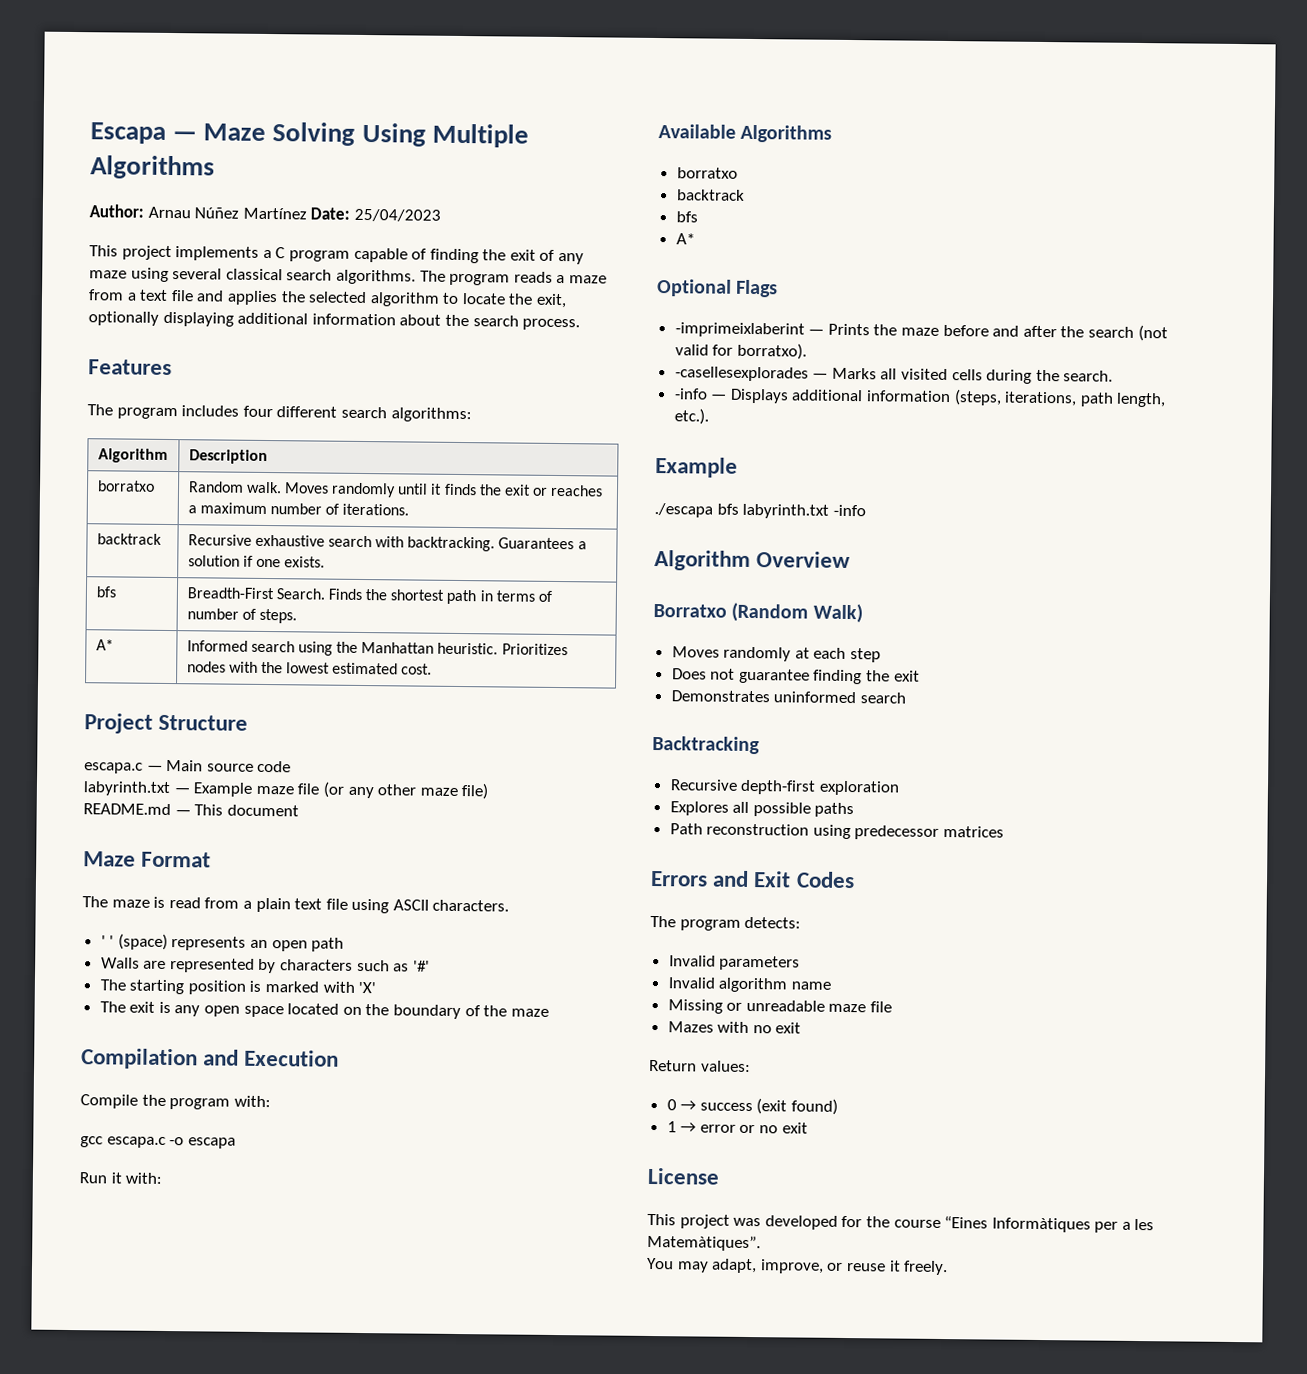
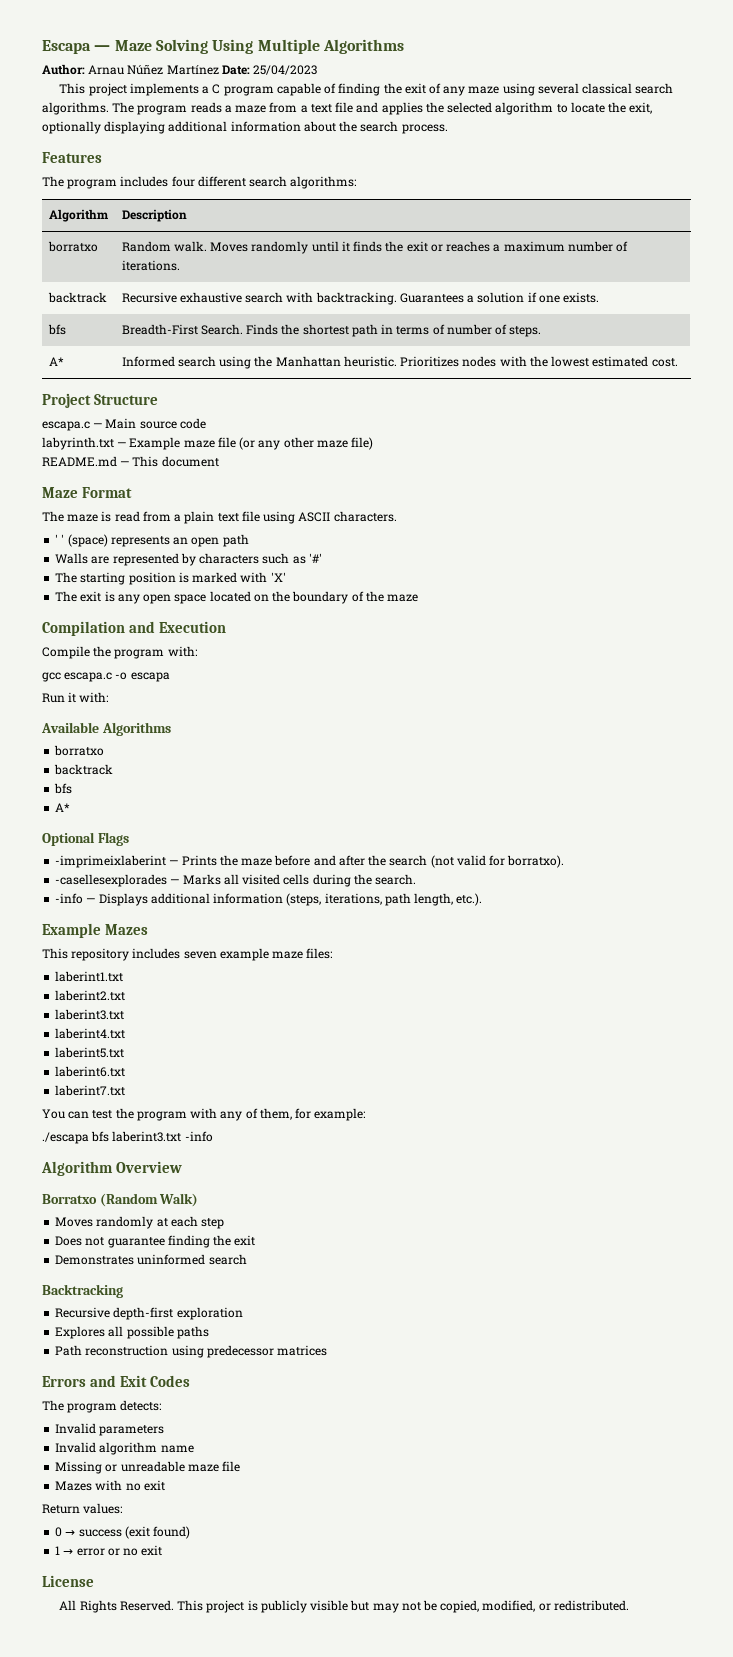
  -info — Displays additional information (steps, iterations, path length, etc.).
- Example
+ Example Mazes
+ This repository includes seven example maze files:
+ laberint1.txt
+ laberint2.txt
+ laberint3.txt
+ laberint4.txt
+ laberint5.txt
+ laberint6.txt
+ laberint7.txt
+ You can test the program with any of them, for example:
- ./escapa bfs labyrinth.txt -info
+ ./escapa bfs laberint3.txt -info
- This project was developed for the course “Eines Informàtiques per a les Matemàtiques”.
- You may adapt, improve, or reuse it freely.
+ All Rights Reserved. This project is publicly visible but may not be copied, modified, or redistributed.

